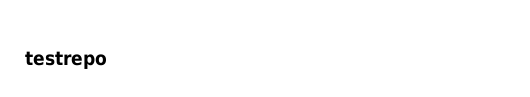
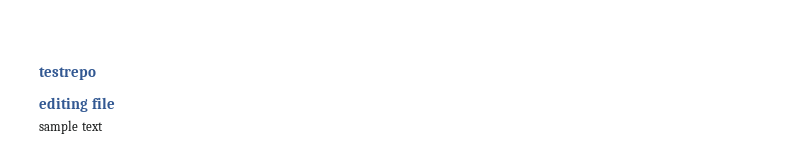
+ editing file
+ sample text

